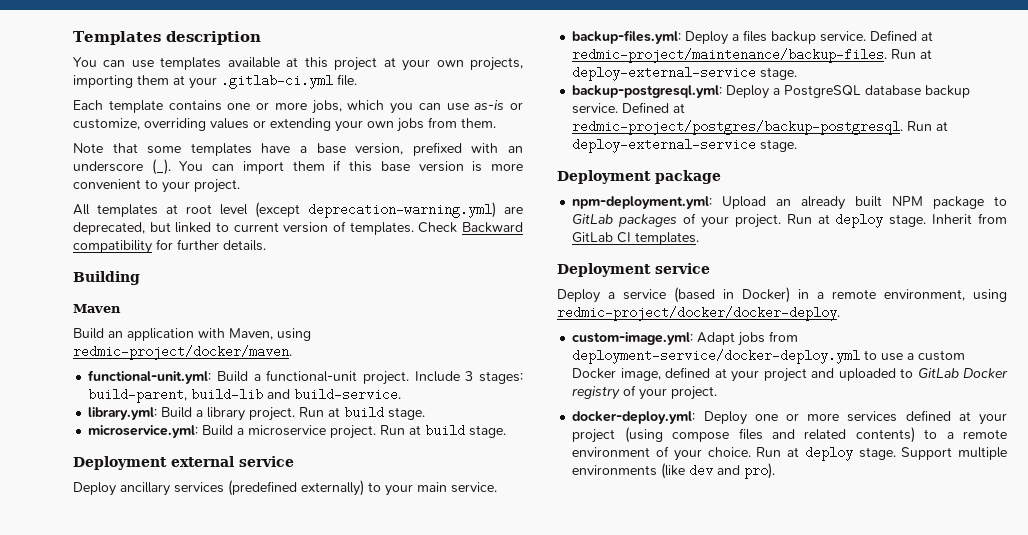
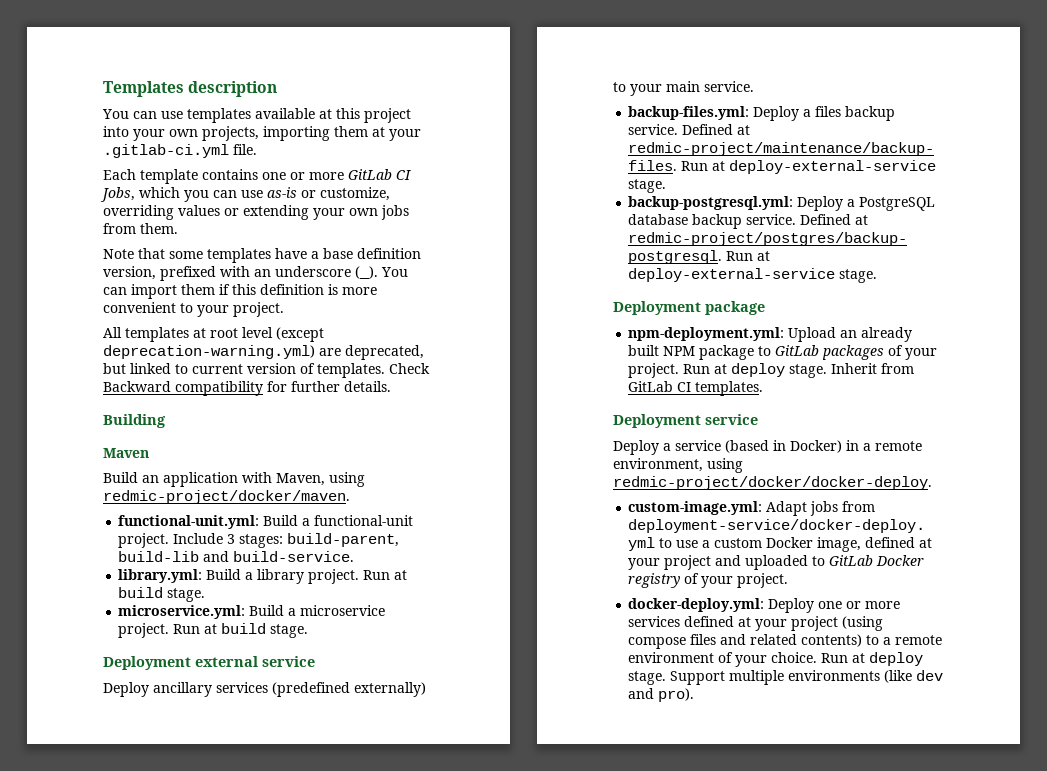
- You can use templates available at this project at your own projects, importing them at your .gitlab-ci.yml file.
+ You can use templates available at this project into your own projects, importing them at your .gitlab-ci.yml file.
- Each template contains one or more jobs, which you can use as-is or customize, overriding values or extending your own jobs from them.
+ Each template contains one or more GitLab CI Jobs, which you can use as-is or customize, overriding values or extending your own jobs from them.
- Note that some templates have a base version, prefixed with an underscore (_).
+ Note that some templates have a base definition version, prefixed with an underscore (_).
- You can import them if this base version is more convenient to your project.
+ You can import them if this definition is more convenient to your project.

